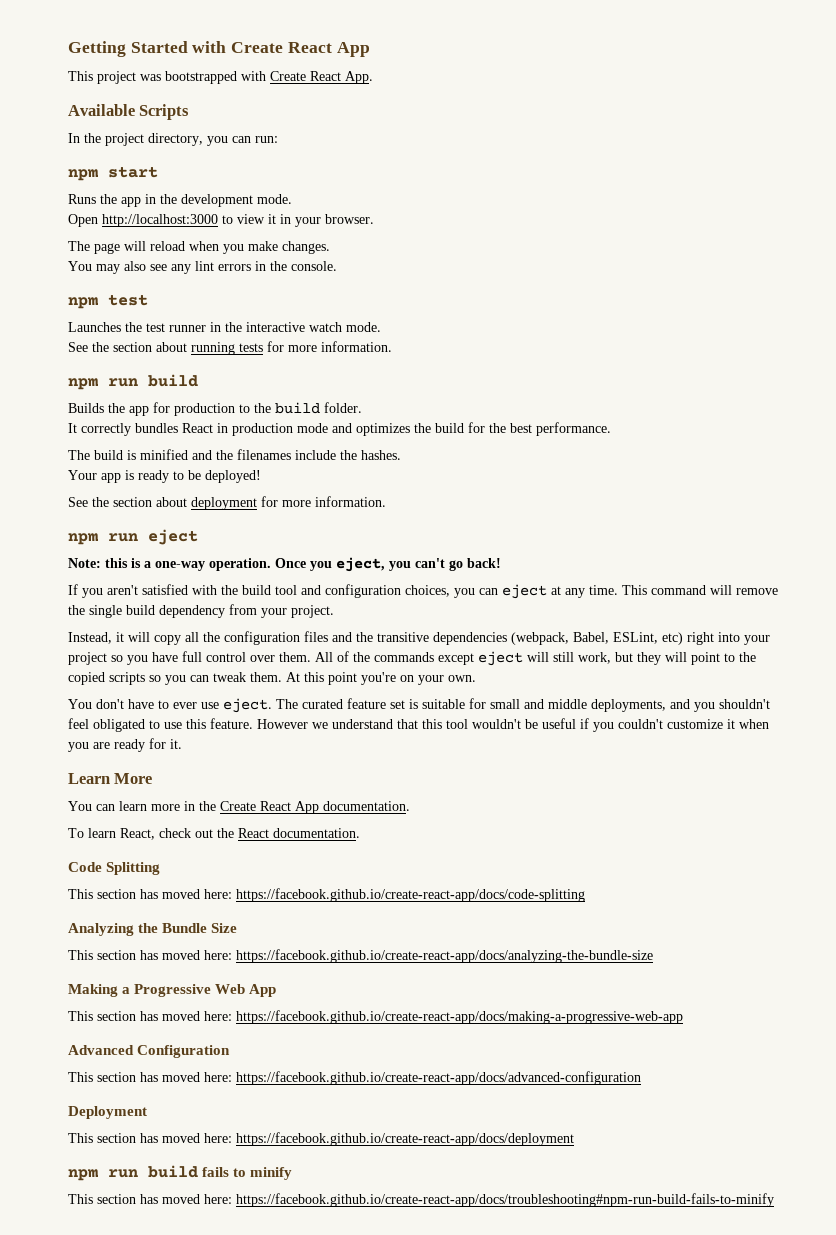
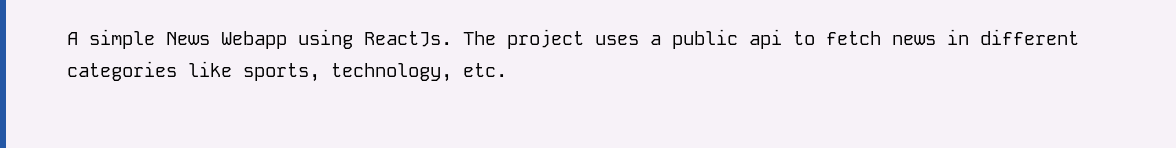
- Getting Started with Create React App
- This project was bootstrapped with Create React App.
- Available Scripts
- In the project directory, you can run:
- npm start
- Runs the app in the development mode.
- Open http://localhost:3000 to view it in your browser.
- The page will reload when you make changes.
- You may also see any lint errors in the console.
- npm test
- Launches the test runner in the interactive watch mode.
- See the section about running tests for more information.
- npm run build
- Builds the app for production to the build folder.
- It correctly bundles React in production mode and optimizes the build for the best performance.
- The build is minified and the filenames include the hashes.
- Your app is ready to be deployed!
- See the section about deployment for more information.
- npm run eject
- Note: this is a one-way operation. Once you eject, you can't go back!
- If you aren't satisfied with the build tool and configuration choices, you can eject at any time. This command will remove the single build dependency from your project.
- Instead, it will copy all the configuration files and the transitive dependencies (webpack, Babel, ESLint, etc) right into your project so you have full control over them. All of the commands except eject will still work, but they will point to the copied scripts so you can tweak them. At this point you're on your own.
- You don't have to ever use eject. The curated feature set is suitable for small and middle deployments, and you shouldn't feel obligated to use this feature. However we understand that this tool wouldn't be useful if you couldn't customize it when you are ready for it.
- Learn More
- You can learn more in the Create React App documentation.
- To learn React, check out the React documentation.
- Code Splitting
- This section has moved here: https://facebook.github.io/create-react-app/docs/code-splitting
- Analyzing the Bundle Size
- This section has moved here: https://facebook.github.io/create-react-app/docs/analyzing-the-bundle-size
- Making a Progressive Web App
- This section has moved here: https://facebook.github.io/create-react-app/docs/making-a-progressive-web-app
- Advanced Configuration
- This section has moved here: https://facebook.github.io/create-react-app/docs/advanced-configuration
- Deployment
- This section has moved here: https://facebook.github.io/create-react-app/docs/deployment
- npm run build fails to minify
- This section has moved here: https://facebook.github.io/create-react-app/docs/troubleshooting#npm-run-build-fails-to-minify
+ A simple News Webapp using ReactJs. The project uses a public api to fetch news in different categories like sports, technology, etc.

